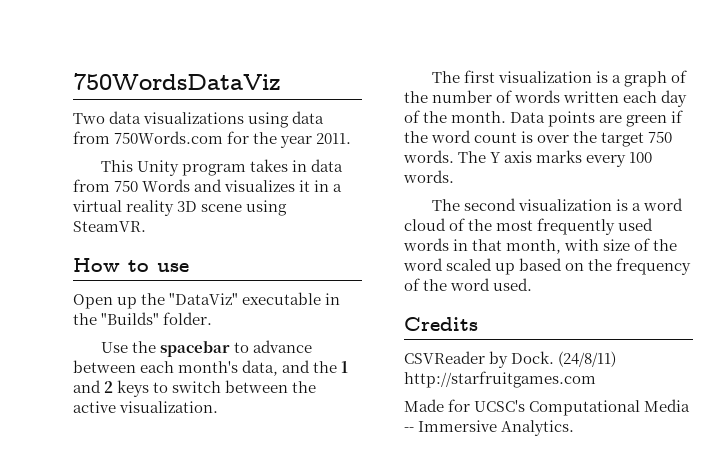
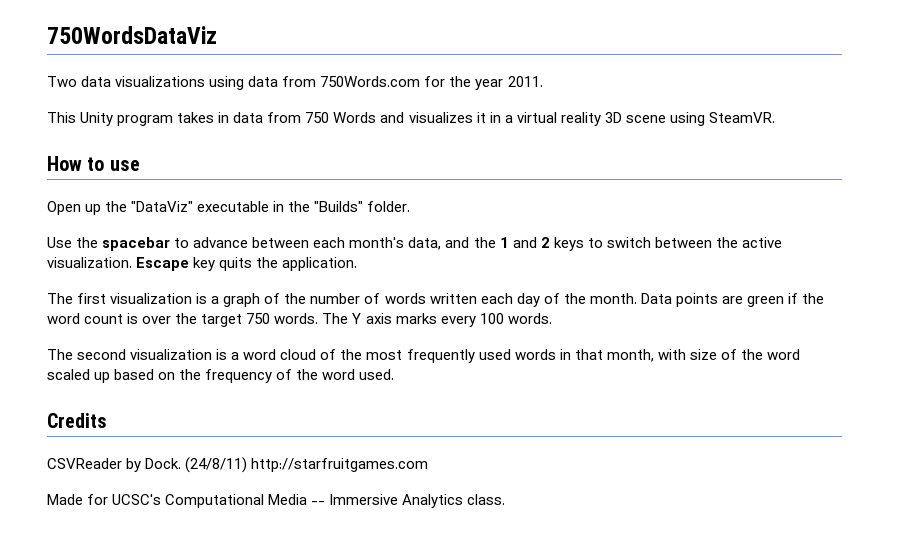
+ Escape key quits the application.
- Made for UCSC's Computational Media -- Immersive Analytics.
+ Made for UCSC's Computational Media -- Immersive Analytics class.

